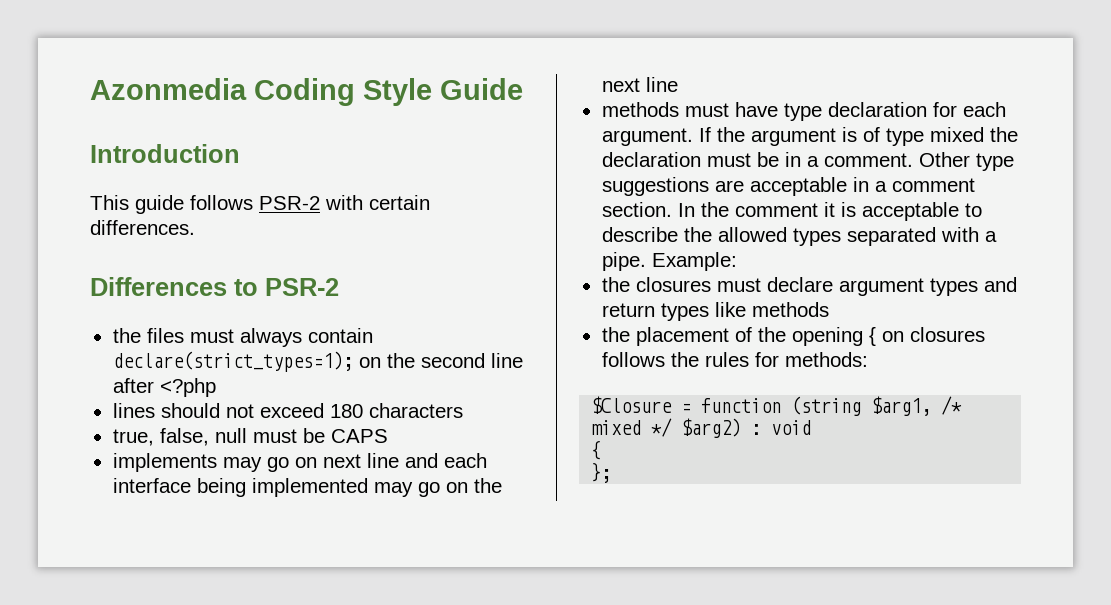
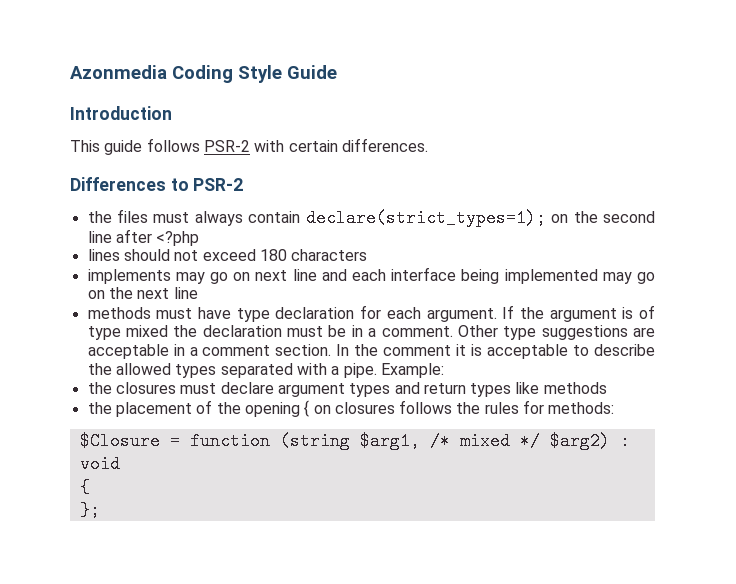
- true, false, null must be CAPS

